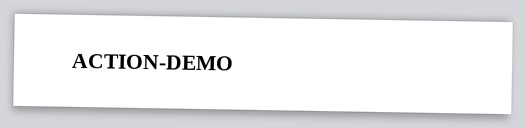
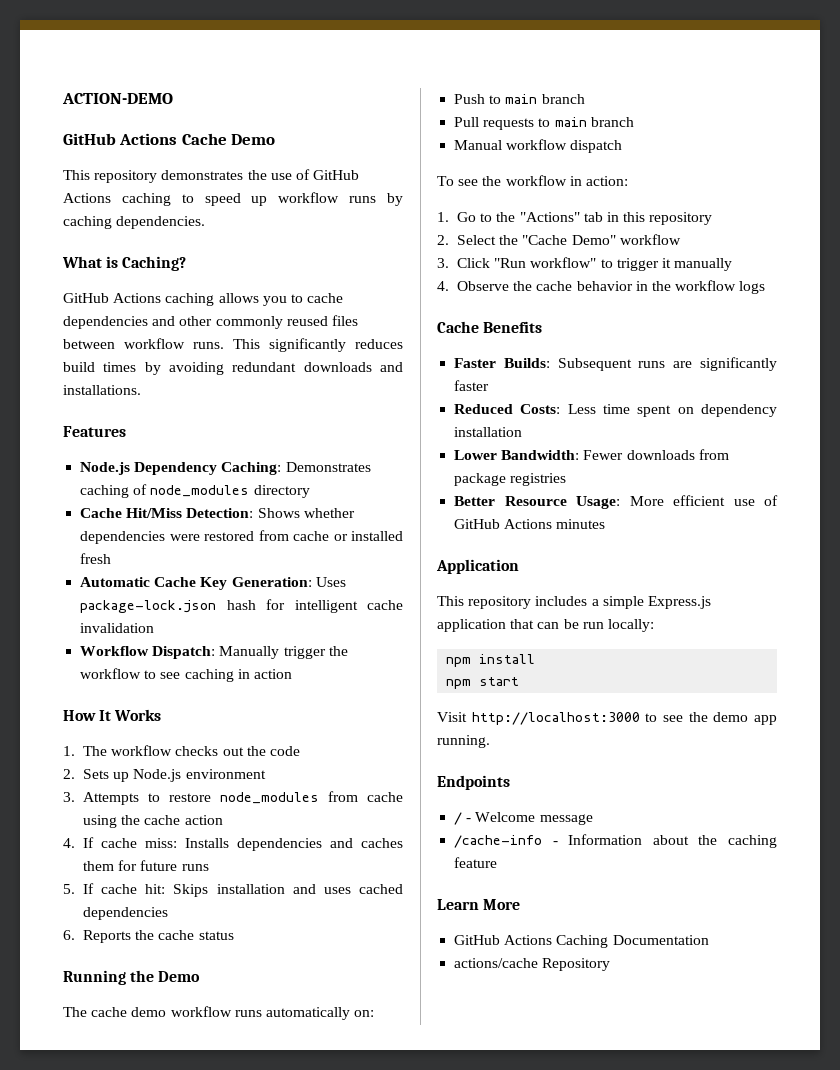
+ GitHub Actions Cache Demo
+ This repository demonstrates the use of GitHub Actions caching to speed up workflow runs by caching dependencies.
+ What is Caching?
+ GitHub Actions caching allows you to cache dependencies and other commonly reused files between workflow runs. This significantly reduces build times by avoiding redundant downloads and installations.
+ Features
+ Node.js Dependency Caching: Demonstrates caching of node_modules directory
+ Cache Hit/Miss Detection: Shows whether dependencies were restored from cache or installed fresh
+ Automatic Cache Key Generation: Uses package-lock.json hash for intelligent cache invalidation
+ Workflow Dispatch: Manually trigger the workflow to see caching in action
+ How It Works
+ 1. The workflow checks out the code
+ 2. Sets up Node.js environment
+ 3. Attempts to restore node_modules from cache using the cache action
+ 4. If cache miss: Installs dependencies and caches them for future runs
+ 5. If cache hit: Skips installation and uses cached dependencies
+ 6. Reports the cache status
+ Running the Demo
+ The cache demo workflow runs automatically on:
+ Push to main branch
+ Pull requests to main branch
+ Manual workflow dispatch
+ To see the workflow in action:
+ 1. Go to the "Actions" tab in this repository
+ 2. Select the "Cache Demo" workflow
+ 3. Click "Run workflow" to trigger it manually
+ 4. Observe the cache behavior in the workflow logs
+ Cache Benefits
+ Faster Builds: Subsequent runs are significantly faster
+ Reduced Costs: Less time spent on dependency installation
+ Lower Bandwidth: Fewer downloads from package registries
+ Better Resource Usage: More efficient use of GitHub Actions minutes
+ Application
+ This repository includes a simple Express.js application that can be run locally:
+ npm install
+ npm start
+ Visit http://localhost:3000 to see the demo app running.
+ Endpoints
+ / - Welcome message
+ /cache-info - Information about the caching feature
+ Learn More
+ GitHub Actions Caching Documentation
+ actions/cache Repository

